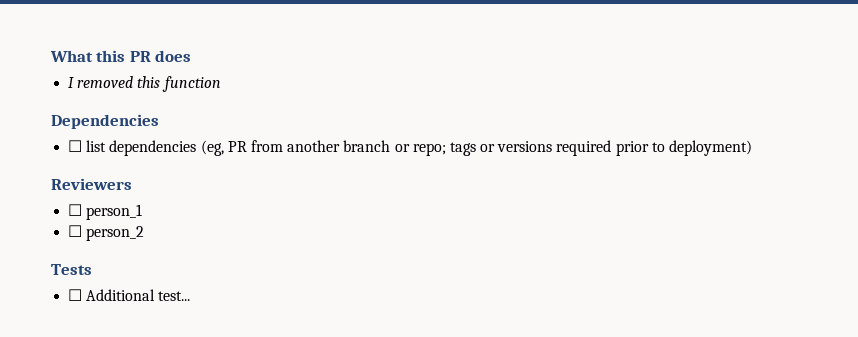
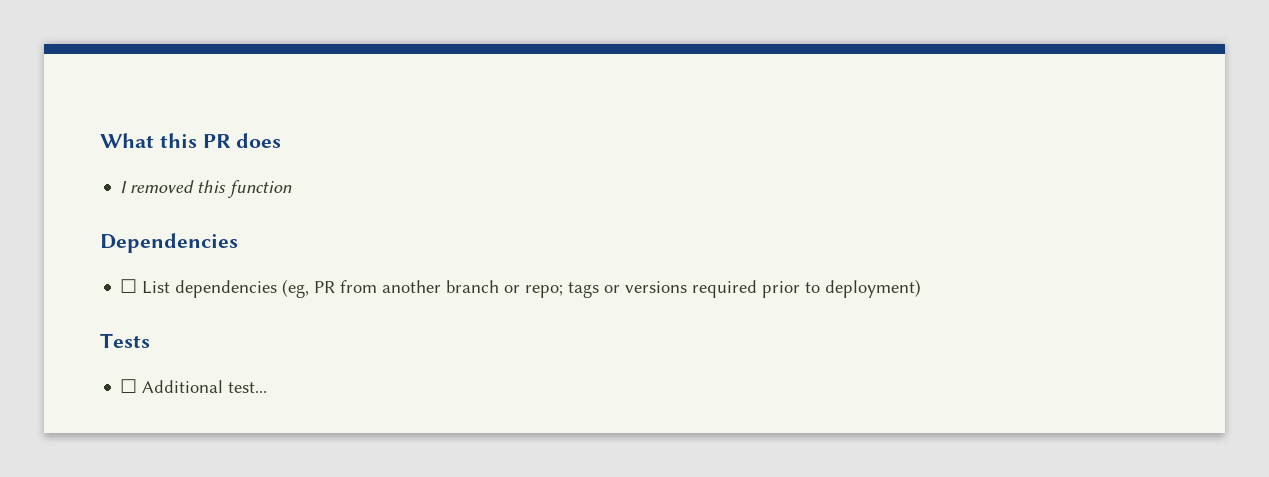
- ☐ list dependencies (eg, PR from another branch or repo; tags or versions required prior to deployment)
+ ☐ List dependencies (eg, PR from another branch or repo; tags or versions required prior to deployment)
- Reviewers
- ☐ person_1
- ☐ person_2

